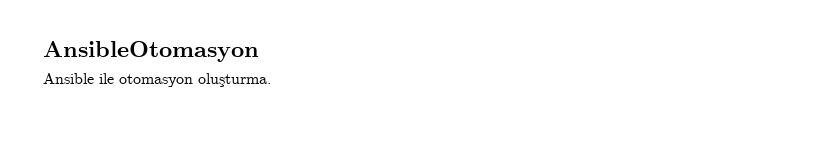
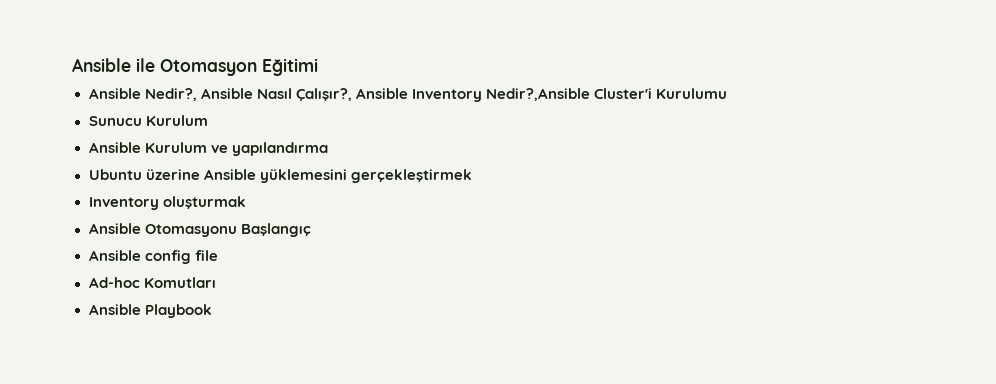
- AnsibleOtomasyon
- Ansible ile otomasyon oluşturma.
+ Ansible ile Otomasyon Eğitimi
+ Ansible Nedir?, Ansible Nasıl Çalışır?, Ansible Inventory Nedir?,Ansible Cluster'i Kurulumu
+ Sunucu Kurulum
+ Ansible Kurulum ve yapılandırma
+ Ubuntu üzerine Ansible yüklemesini gerçekleştirmek
+ Inventory oluşturmak
+ Ansible Otomasyonu Başlangıç
+ Ansible config file
+ Ad-hoc Komutları
+ Ansible Playbook

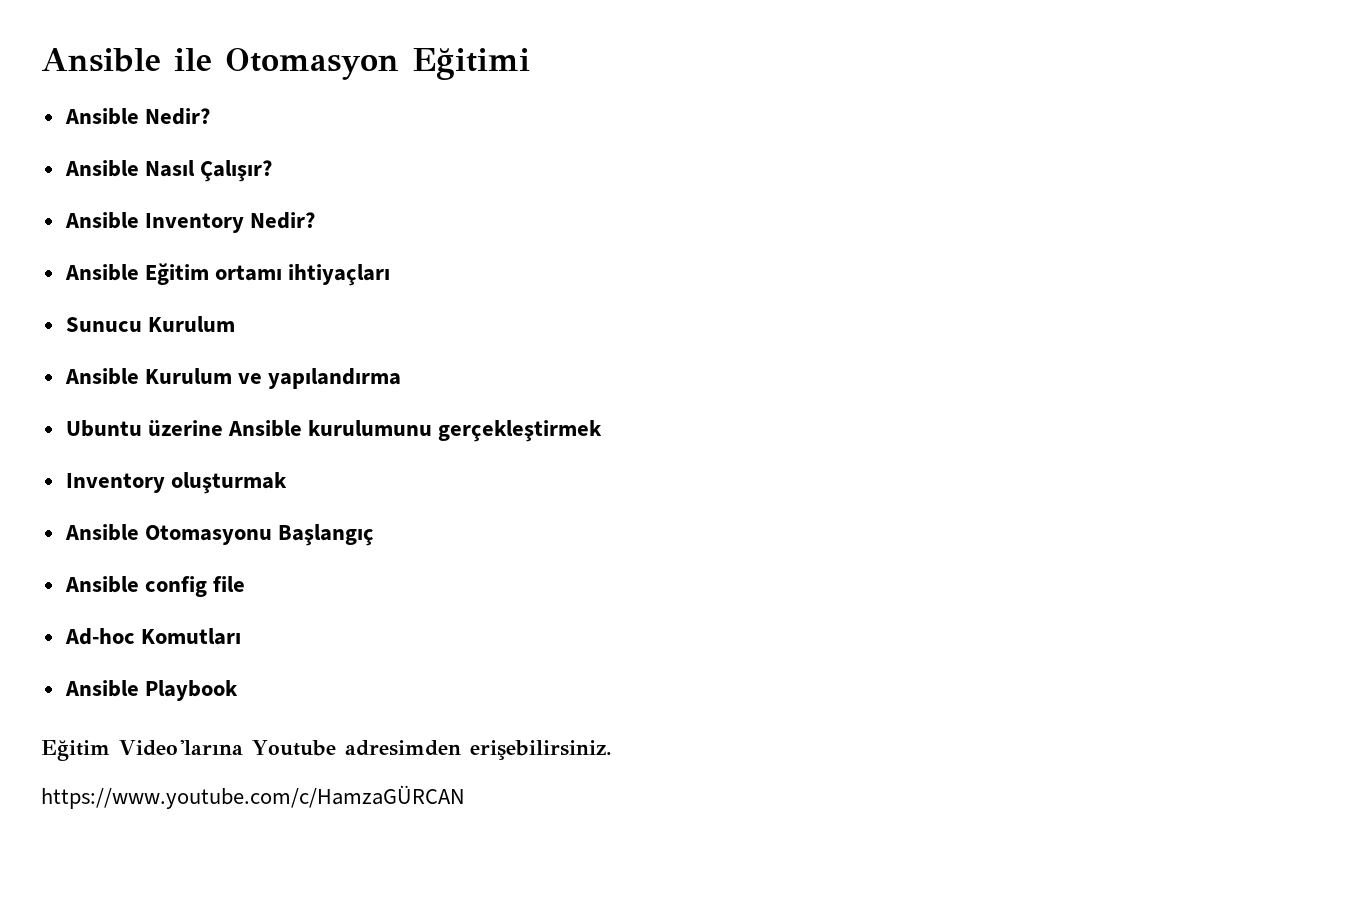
- Ansible Nedir?, Ansible Nasıl Çalışır?, Ansible Inventory Nedir?,Ansible Cluster'i Kurulumu
+ Ansible Nedir?
+ Ansible Nasıl Çalışır?
+ Ansible Inventory Nedir?
+ Ansible Eğitim ortamı ihtiyaçları
- Ubuntu üzerine Ansible yüklemesini gerçekleştirmek
+ Ubuntu üzerine Ansible kurulumunu gerçekleştirmek
+ Eğitim Video'larına Youtube adresimden erişebilirsiniz.
+ https://www.youtube.com/c/HamzaGÜRCAN

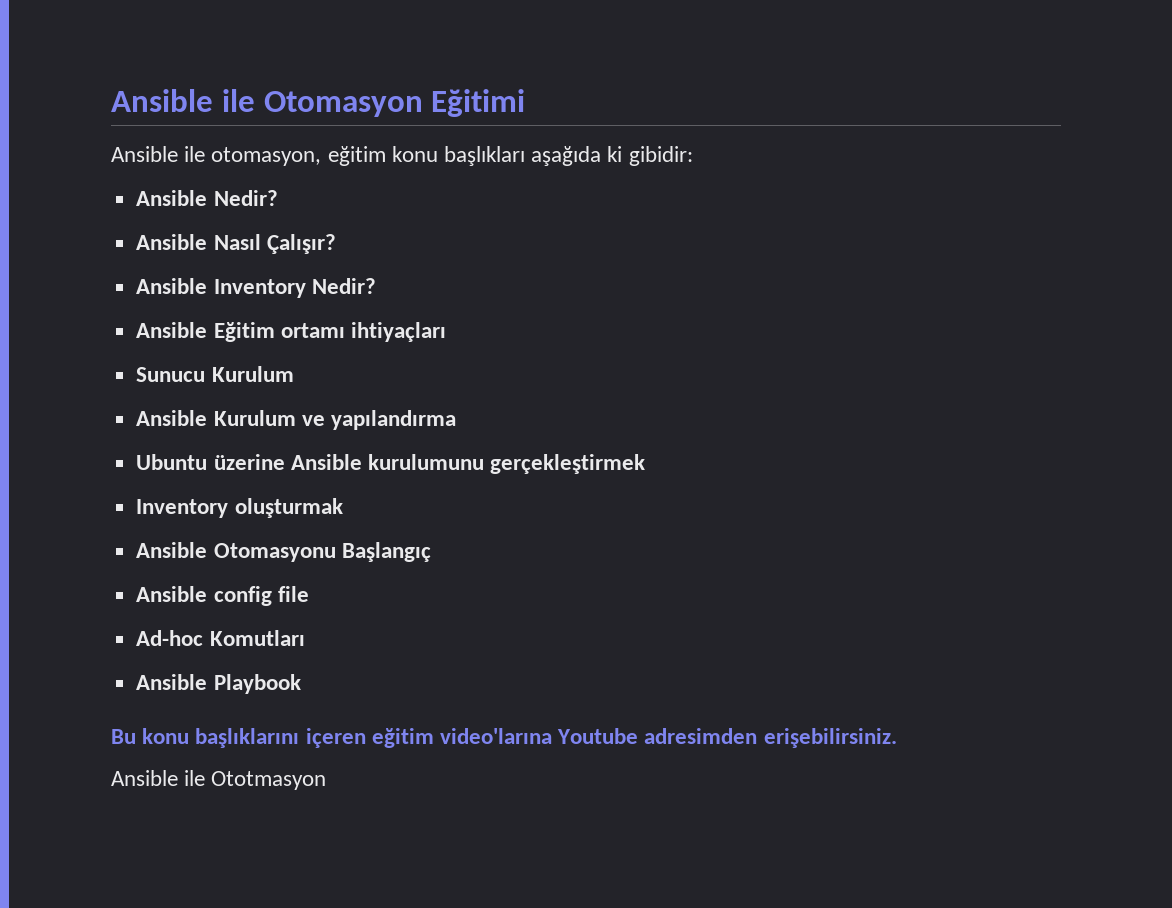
+ Ansible ile otomasyon, eğitim konu başlıkları aşağıda ki gibidir:
- Eğitim Video'larına Youtube adresimden erişebilirsiniz.
+ Bu konu başlıklarını içeren eğitim video'larına Youtube adresimden erişebilirsiniz.
- https://www.youtube.com/c/HamzaGÜRCAN
+ Ansible ile Ototmasyon

